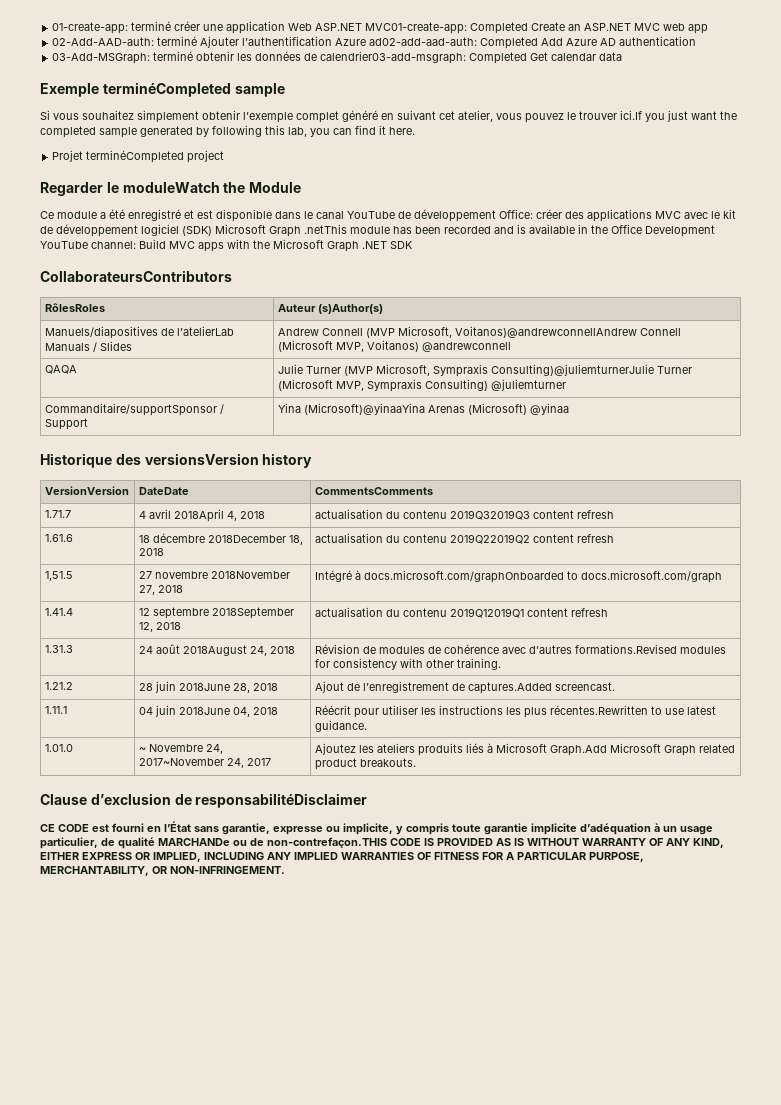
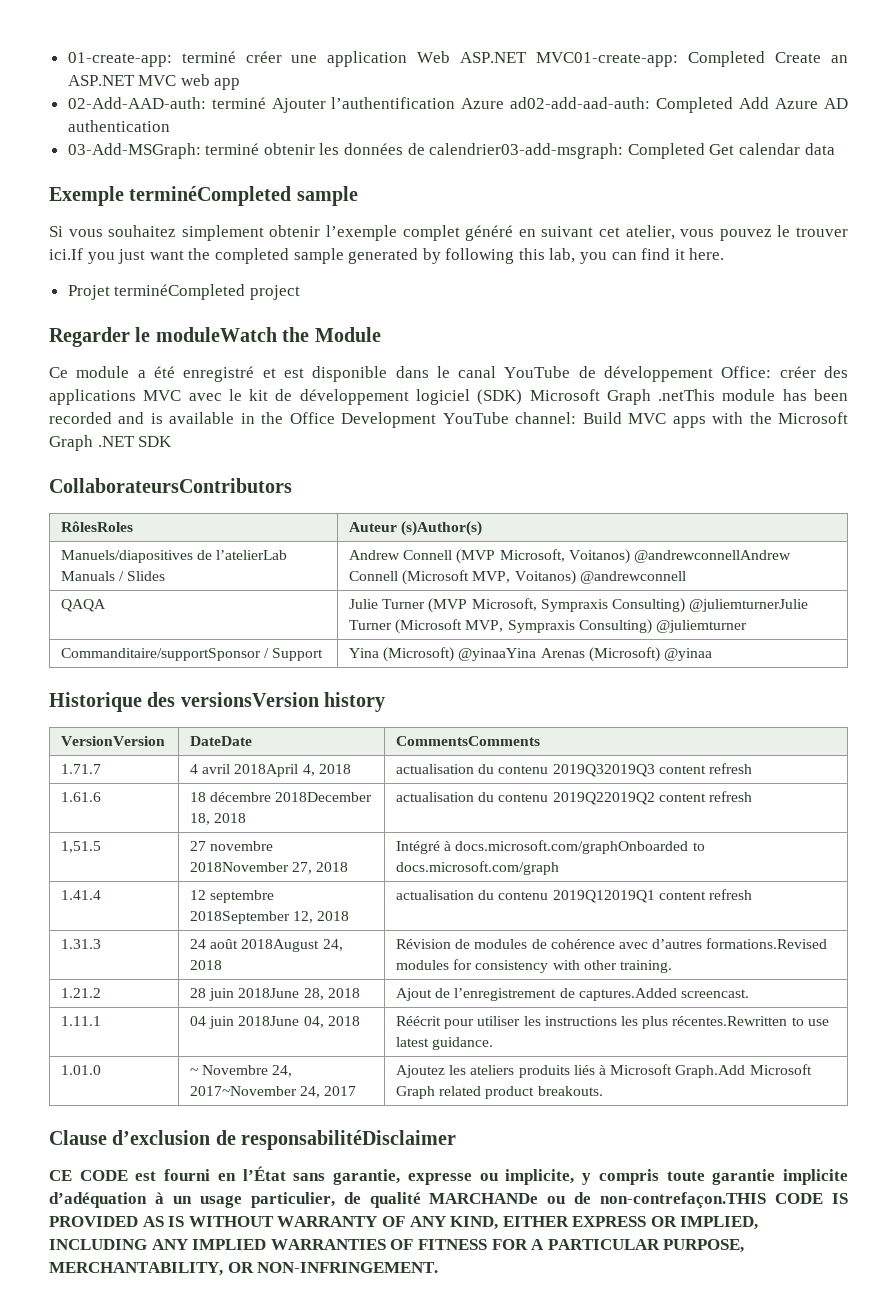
- Manuels/diapositives de l’atelierLab Manuals / Slides | Andrew Connell (MVP Microsoft, Voitanos)@andrewconnellAndrew Connell (Microsoft MVP, Voitanos) @andrewconnell
+ Manuels/diapositives de l’atelierLab Manuals / Slides | Andrew Connell (MVP Microsoft, Voitanos) @andrewconnellAndrew Connell (Microsoft MVP, Voitanos) @andrewconnell
- QAQA | Julie Turner (MVP Microsoft, Sympraxis Consulting)@juliemturnerJulie Turner (Microsoft MVP, Sympraxis Consulting) @juliemturner
+ QAQA | Julie Turner (MVP Microsoft, Sympraxis Consulting) @juliemturnerJulie Turner (Microsoft MVP, Sympraxis Consulting) @juliemturner
- Commanditaire/supportSponsor / Support | Yina (Microsoft)@yinaaYina Arenas (Microsoft) @yinaa
+ Commanditaire/supportSponsor / Support | Yina (Microsoft) @yinaaYina Arenas (Microsoft) @yinaa

